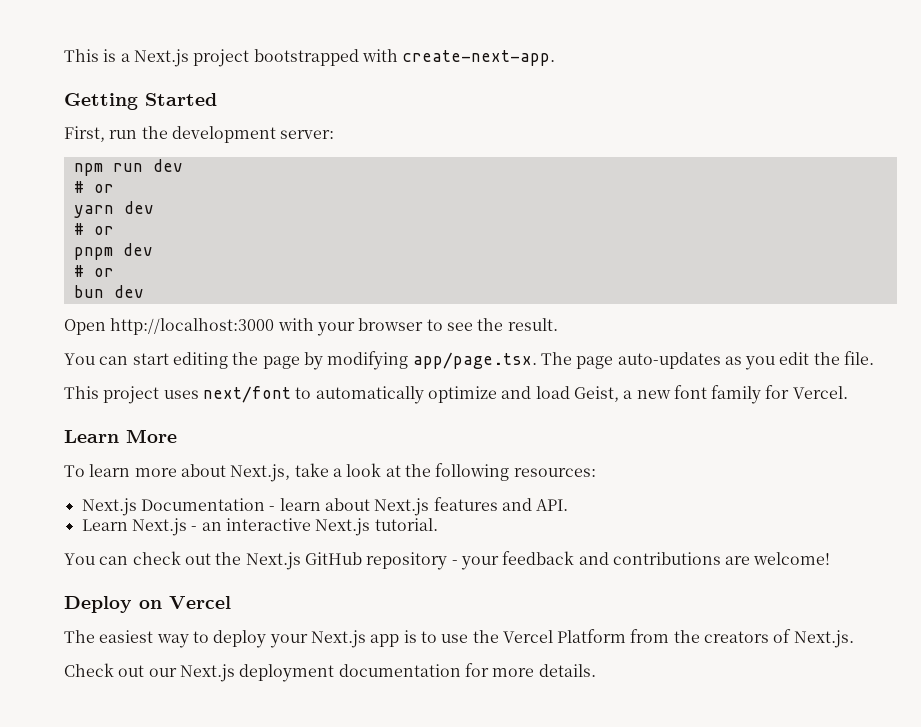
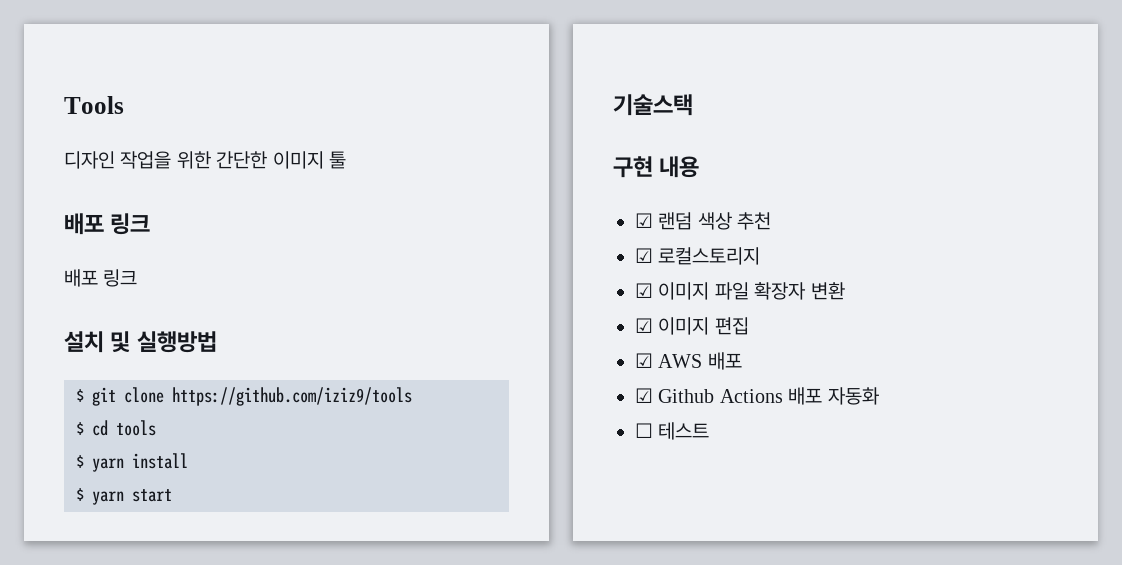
- This is a Next.js project bootstrapped with create-next-app.
- Getting Started
- First, run the development server:
- npm run dev
- # or
- yarn dev
- # or
- pnpm dev
- # or
- bun dev
- Open http://localhost:3000 with your browser to see the result.
- You can start editing the page by modifying app/page.tsx. The page auto-updates as you edit the file.
- This project uses next/font to automatically optimize and load Geist, a new font family for Vercel.
- Learn More
- To learn more about Next.js, take a look at the following resources:
- Next.js Documentation - learn about Next.js features and API.
- Learn Next.js - an interactive Next.js tutorial.
- You can check out the Next.js GitHub repository - your feedback and contributions are welcome!
- Deploy on Vercel
- The easiest way to deploy your Next.js app is to use the Vercel Platform from the creators of Next.js.
- Check out our Next.js deployment documentation for more details.
+ Tools
+ 디자인 작업을 위한 간단한 이미지 툴
+ 배포 링크
+ 배포 링크
+ 설치 및 실행방법
+ $ git clone https://github.com/iziz9/tools
+ $ cd tools
+ $ yarn install
+ $ yarn start
+ 기술스택
+ 구현 내용
+ ☑ 랜덤 색상 추천
+ ☑ 로컬스토리지
+ ☑ 이미지 파일 확장자 변환
+ ☑ 이미지 편집
+ ☑ AWS 배포
+ ☑ Github Actions 배포 자동화
+ ☐ 테스트

